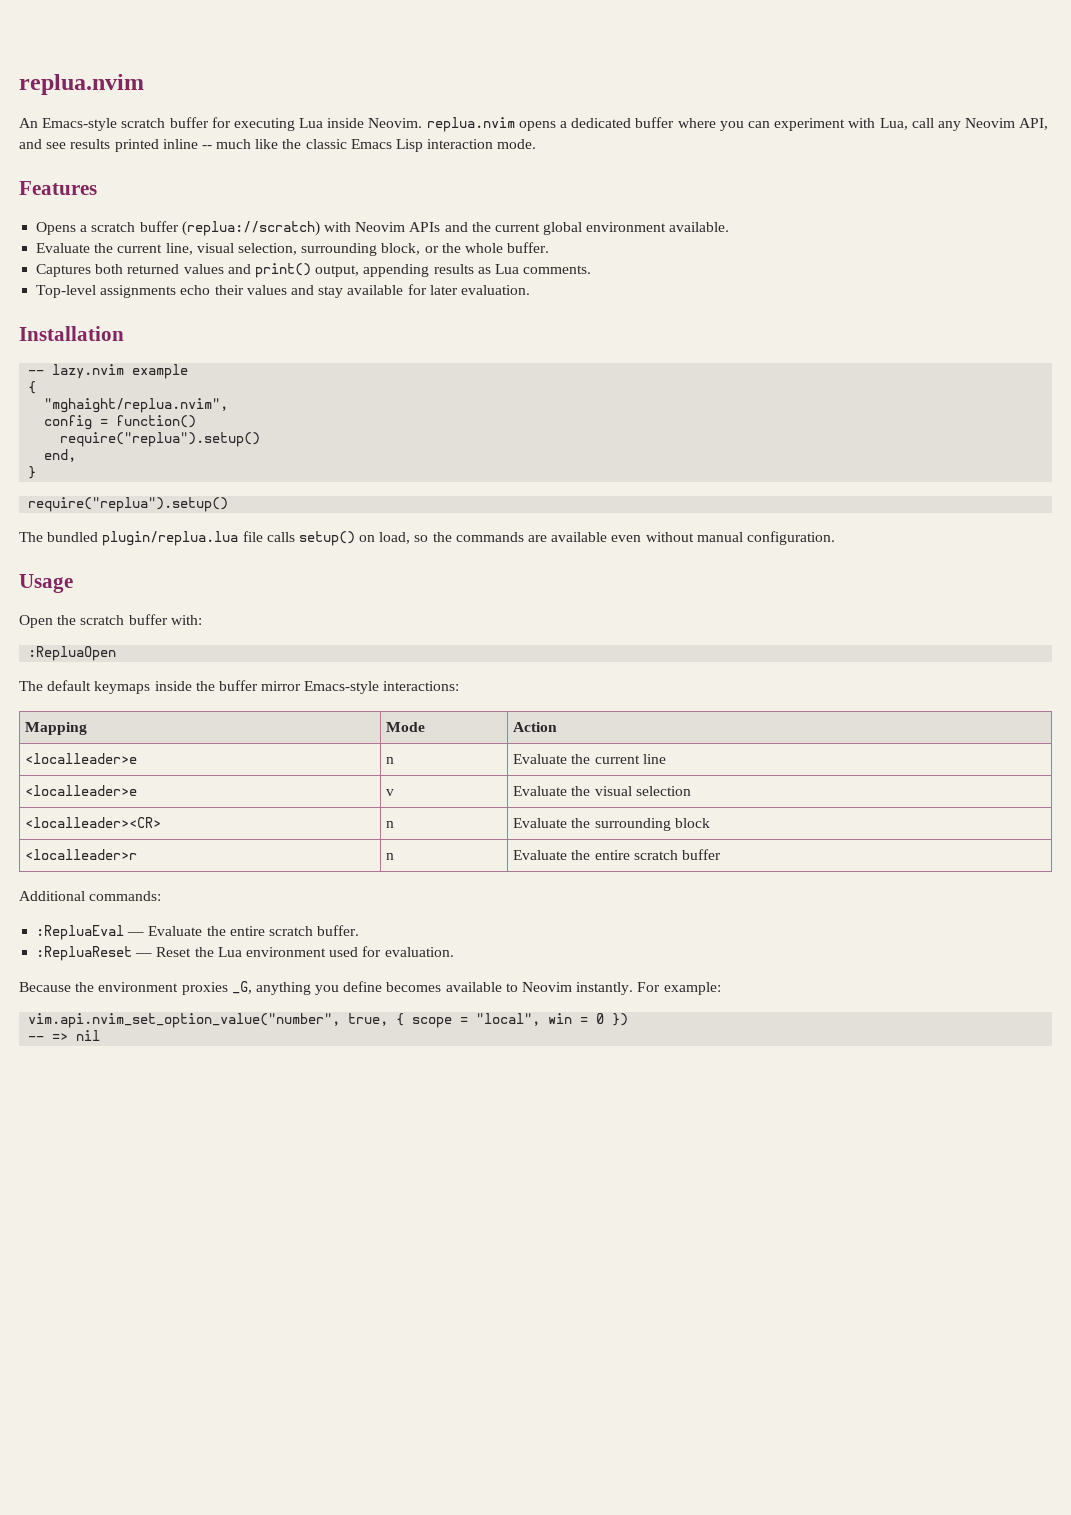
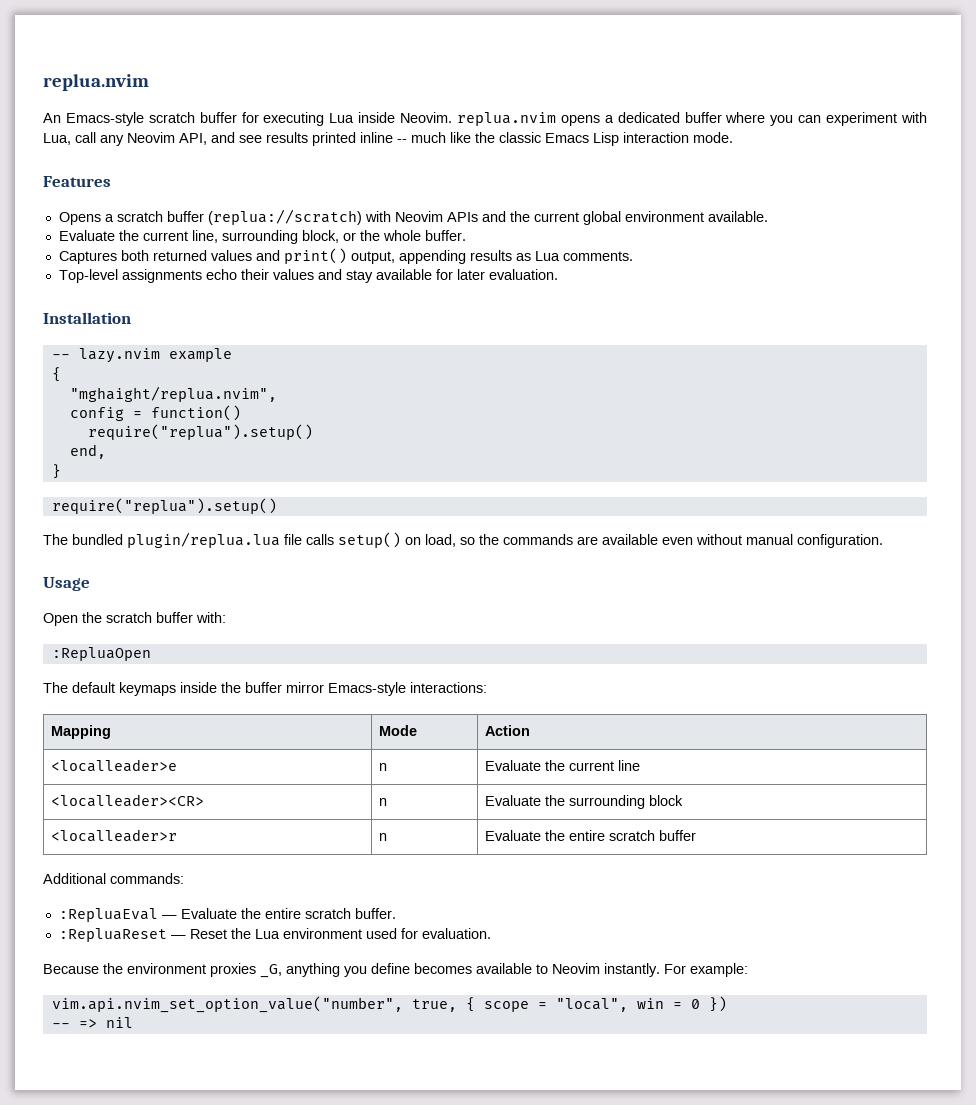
- Evaluate the current line, visual selection, surrounding block, or the whole buffer.
+ Evaluate the current line, surrounding block, or the whole buffer.
- <localleader>e | v | Evaluate the visual selection

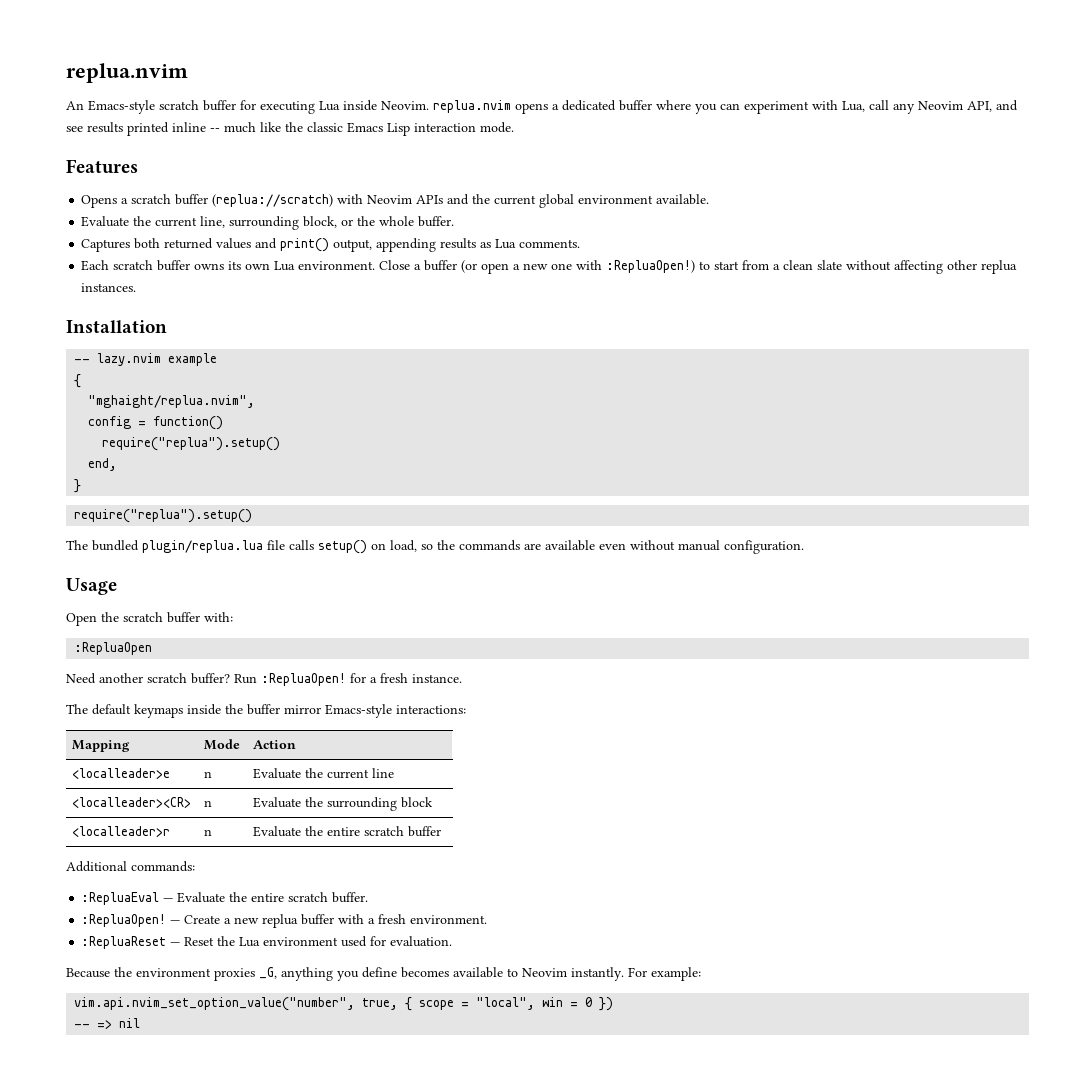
- Top-level assignments echo their values and stay available for later evaluation.
+ Each scratch buffer owns its own Lua environment. Close a buffer (or open a new one with :RepluaOpen!) to start from a clean slate without affecting other replua instances.
+ Need another scratch buffer? Run :RepluaOpen! for a fresh instance.
+ :RepluaOpen! — Create a new replua buffer with a fresh environment.

